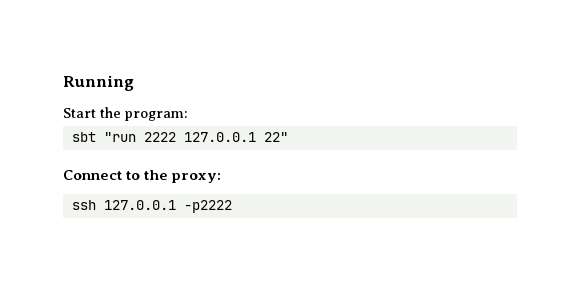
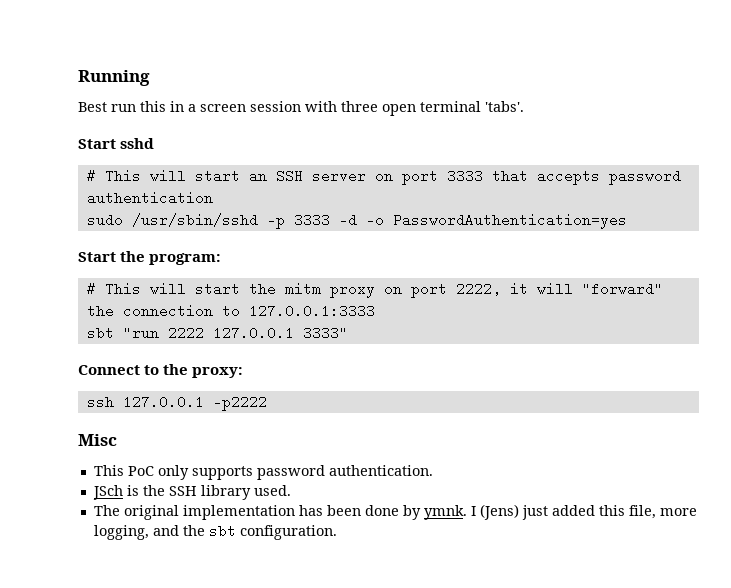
+ Best run this in a screen session with three open terminal 'tabs'.
+ Start sshd
+ # This will start an SSH server on port 3333 that accepts password authentication
+ sudo /usr/sbin/sshd -p 3333 -d -o PasswordAuthentication=yes
  Start the program:
+ # This will start the mitm proxy on port 2222, it will "forward" the connection to 127.0.0.1:3333
- sbt "run 2222 127.0.0.1 22"
+ sbt "run 2222 127.0.0.1 3333"
+ Misc
+ This PoC only supports password authentication.
+ JSch is the SSH library used.
+ The original implementation has been done by ymnk. I (Jens) just added this file, more logging, and the sbt configuration.

